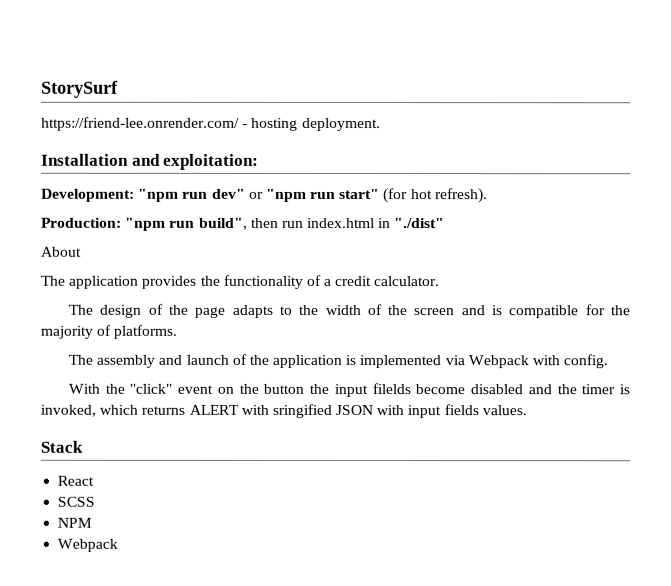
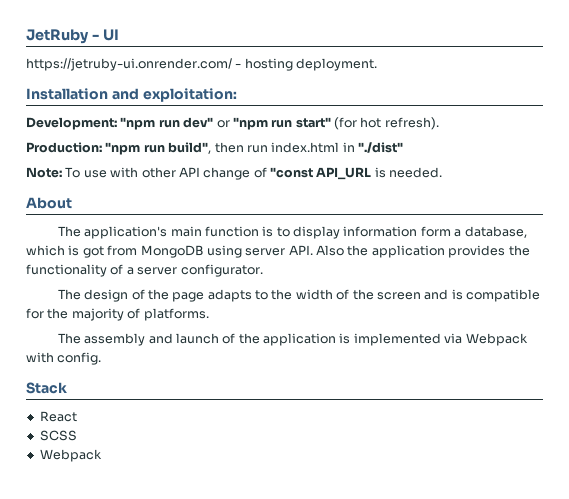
- StorySurf
- https://friend-lee.onrender.com/ - hosting deployment.
+ JetRuby - UI
+ https://jetruby-ui.onrender.com/ - hosting deployment.
+ Note: To use with other API change of "const API_URL is needed.
  About
- The application provides the functionality of a credit calculator.
+ The application's main function is to display information form a database, which is got from MongoDB using server API. Also the application provides the functionality of a server configurator.
- With the "click" event on the button the input filelds become disabled and the timer is invoked, which returns ALERT with sringified JSON with input fields values.
- NPM

